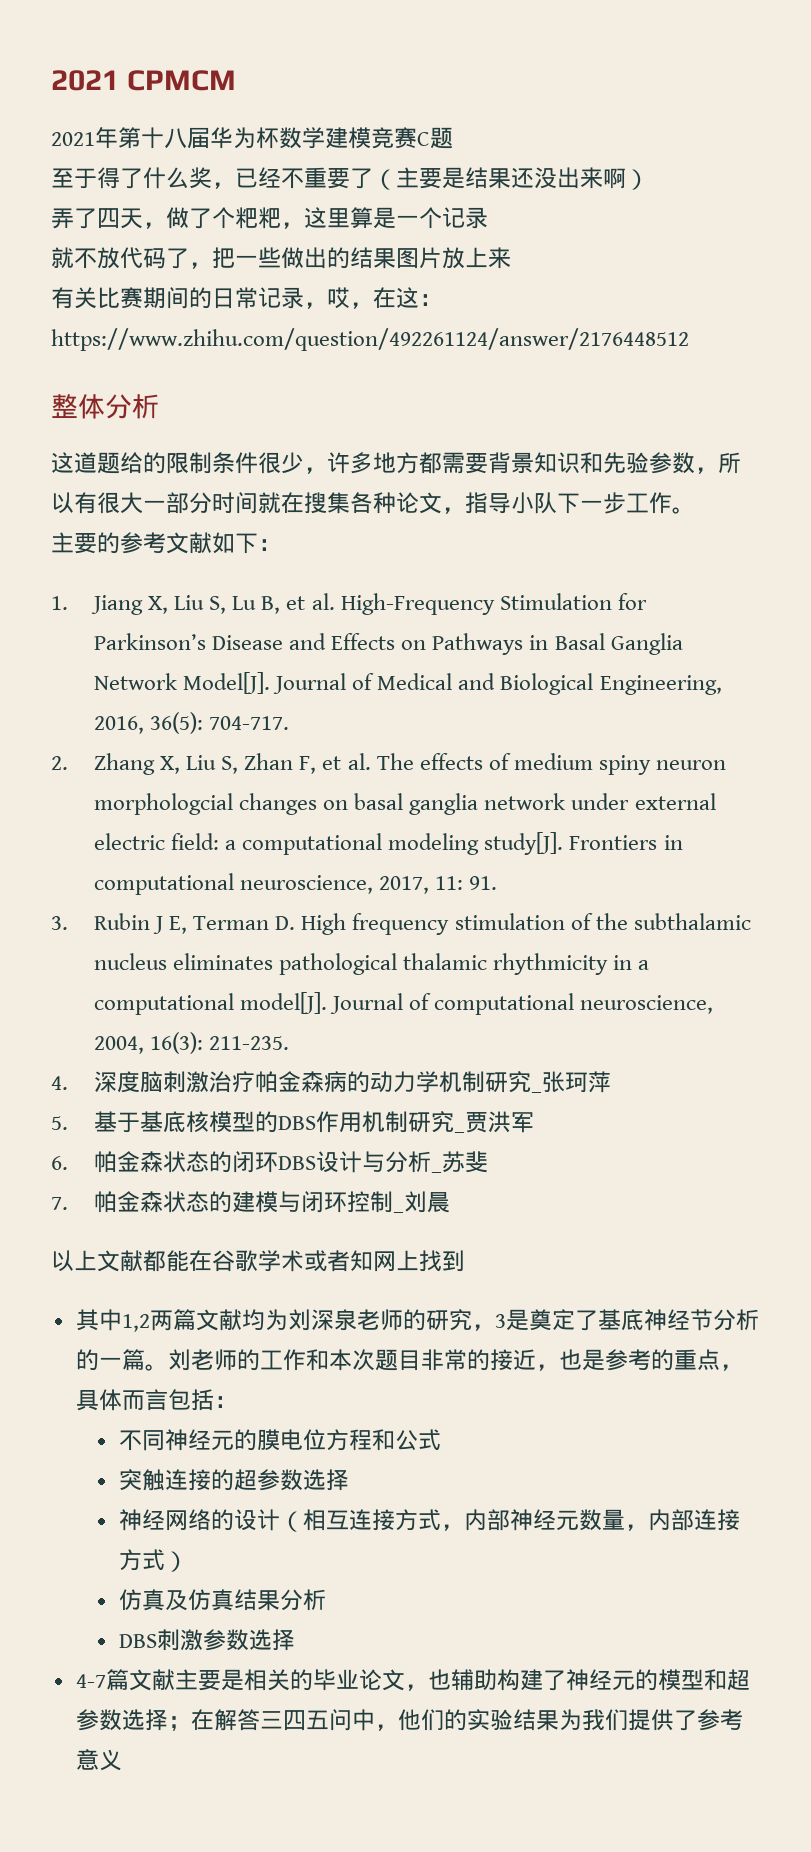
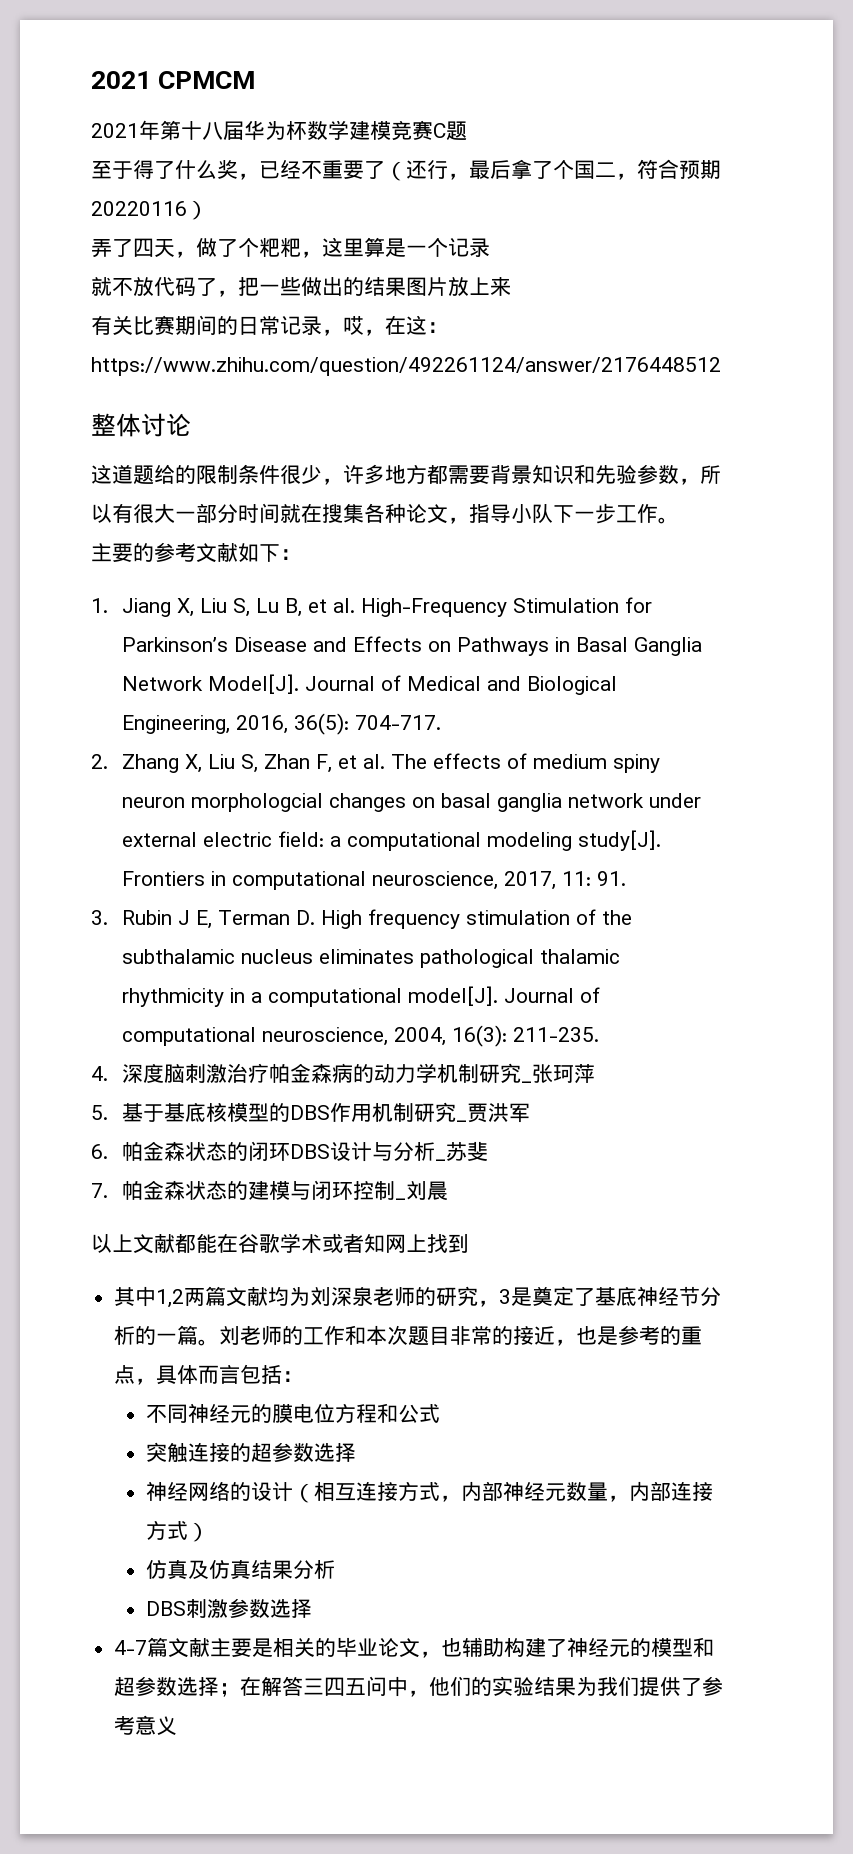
- 至于得了什么奖，已经不重要了（主要是结果还没出来啊）
+ 至于得了什么奖，已经不重要了（还行，最后拿了个国二，符合预期20220116）
- 整体分析
+ 整体讨论

